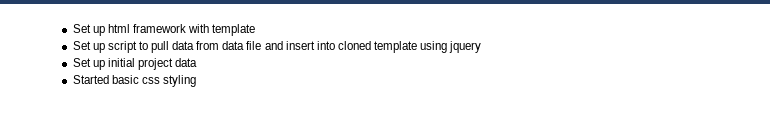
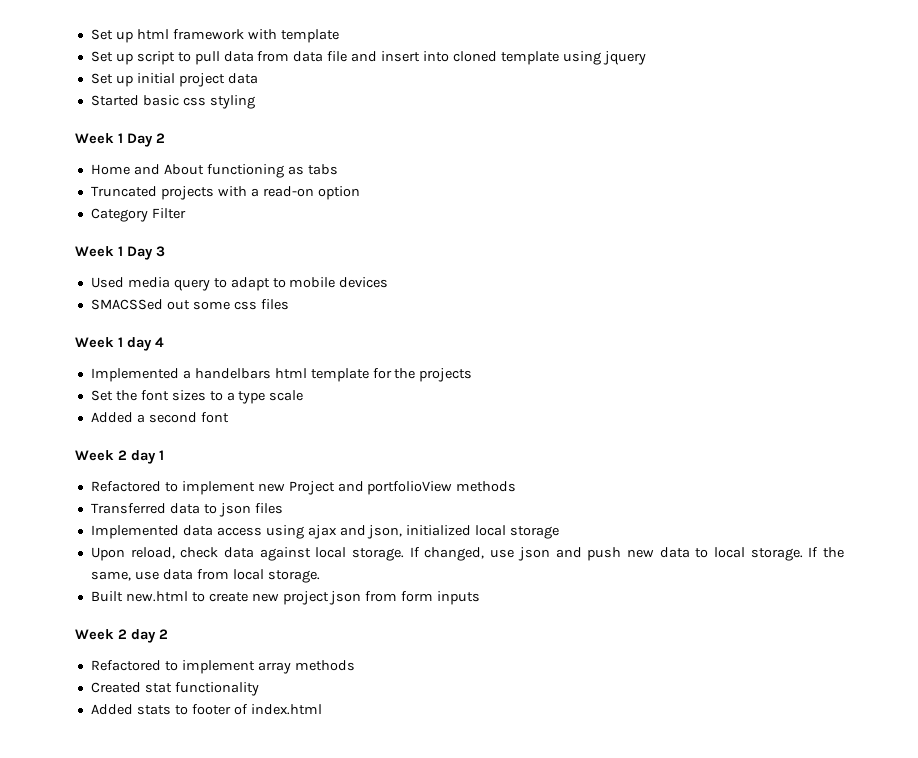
+ Week 1 Day 2
+ Home and About functioning as tabs
+ Truncated projects with a read-on option
+ Category Filter
+ Week 1 Day 3
+ Used media query to adapt to mobile devices
+ SMACSSed out some css files
+ Week 1 day 4
+ Implemented a handelbars html template for the projects
+ Set the font sizes to a type scale
+ Added a second font
+ Week 2 day 1
+ Refactored to implement new Project and portfolioView methods
+ Transferred data to json files
+ Implemented data access using ajax and json, initialized local storage
+ Upon reload, check data against local storage. If changed, use json and push new data to local storage. If the same, use data from local storage.
+ Built new.html to create new project json from form inputs
+ Week 2 day 2
+ Refactored to implement array methods
+ Created stat functionality
+ Added stats to footer of index.html

